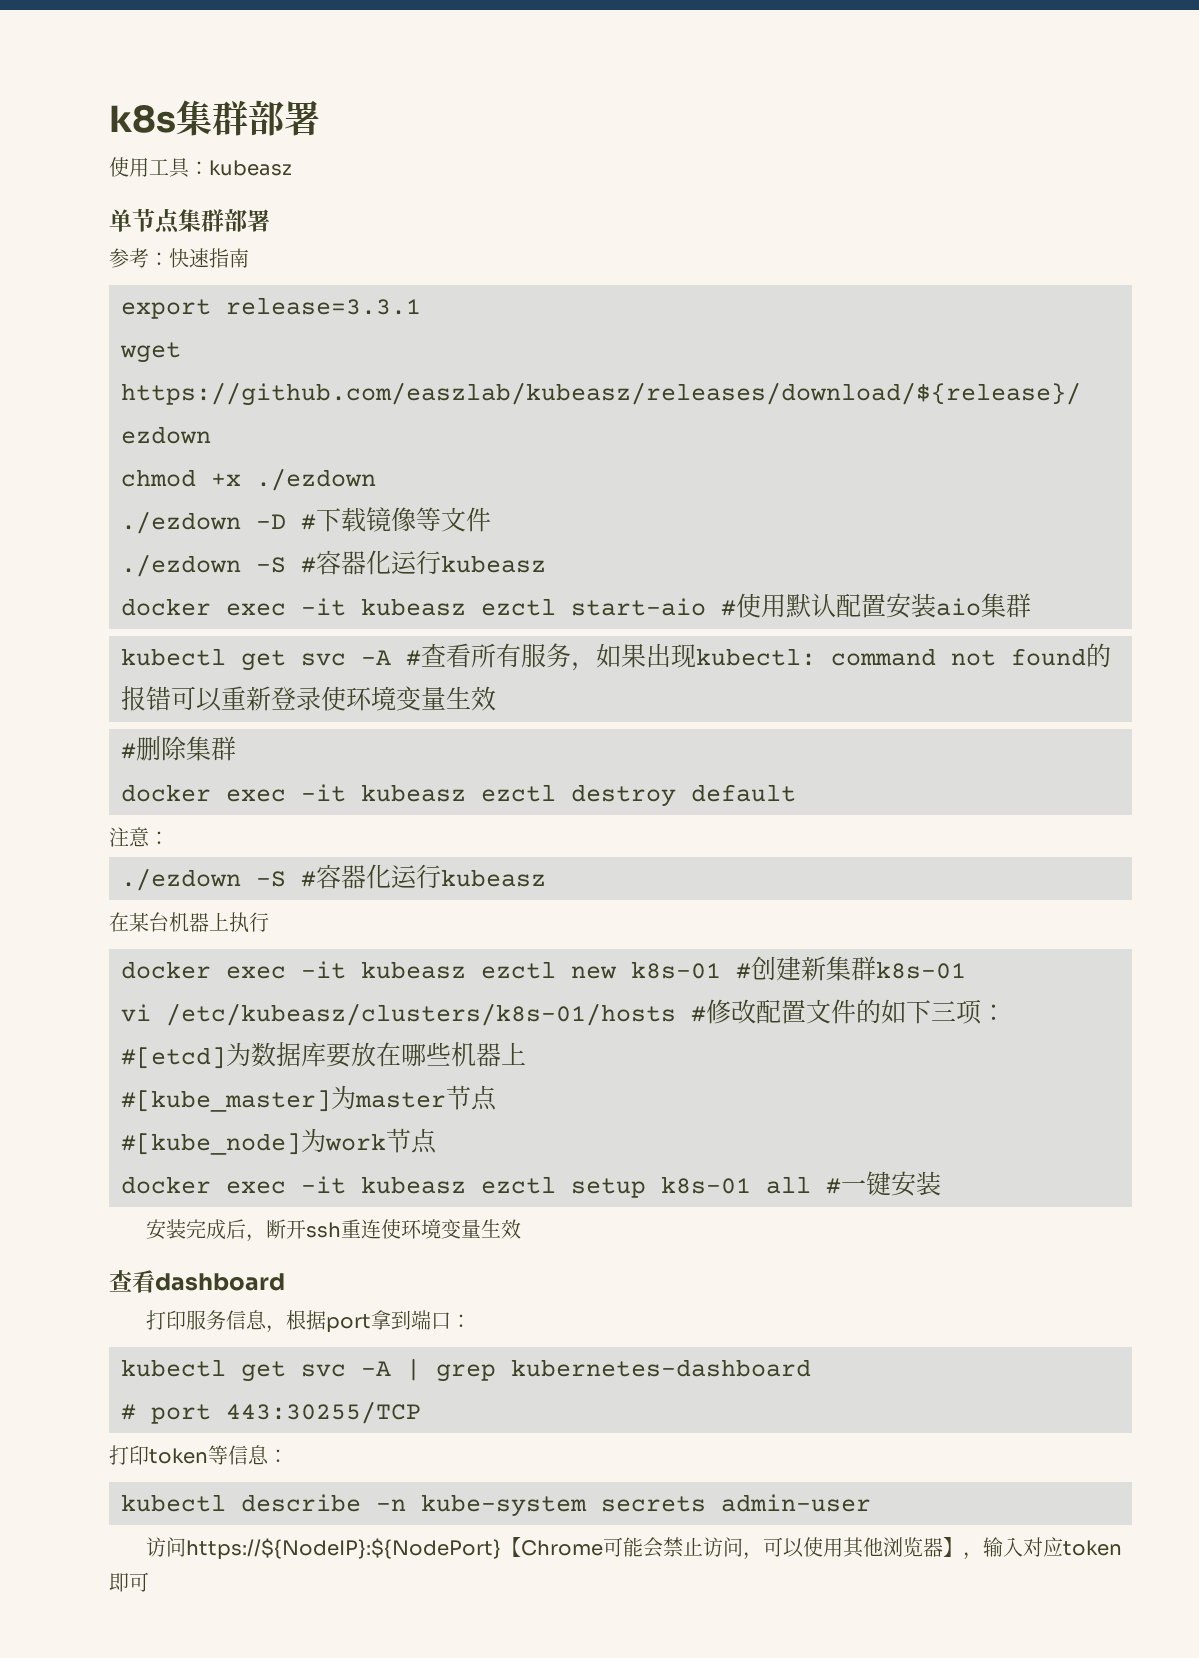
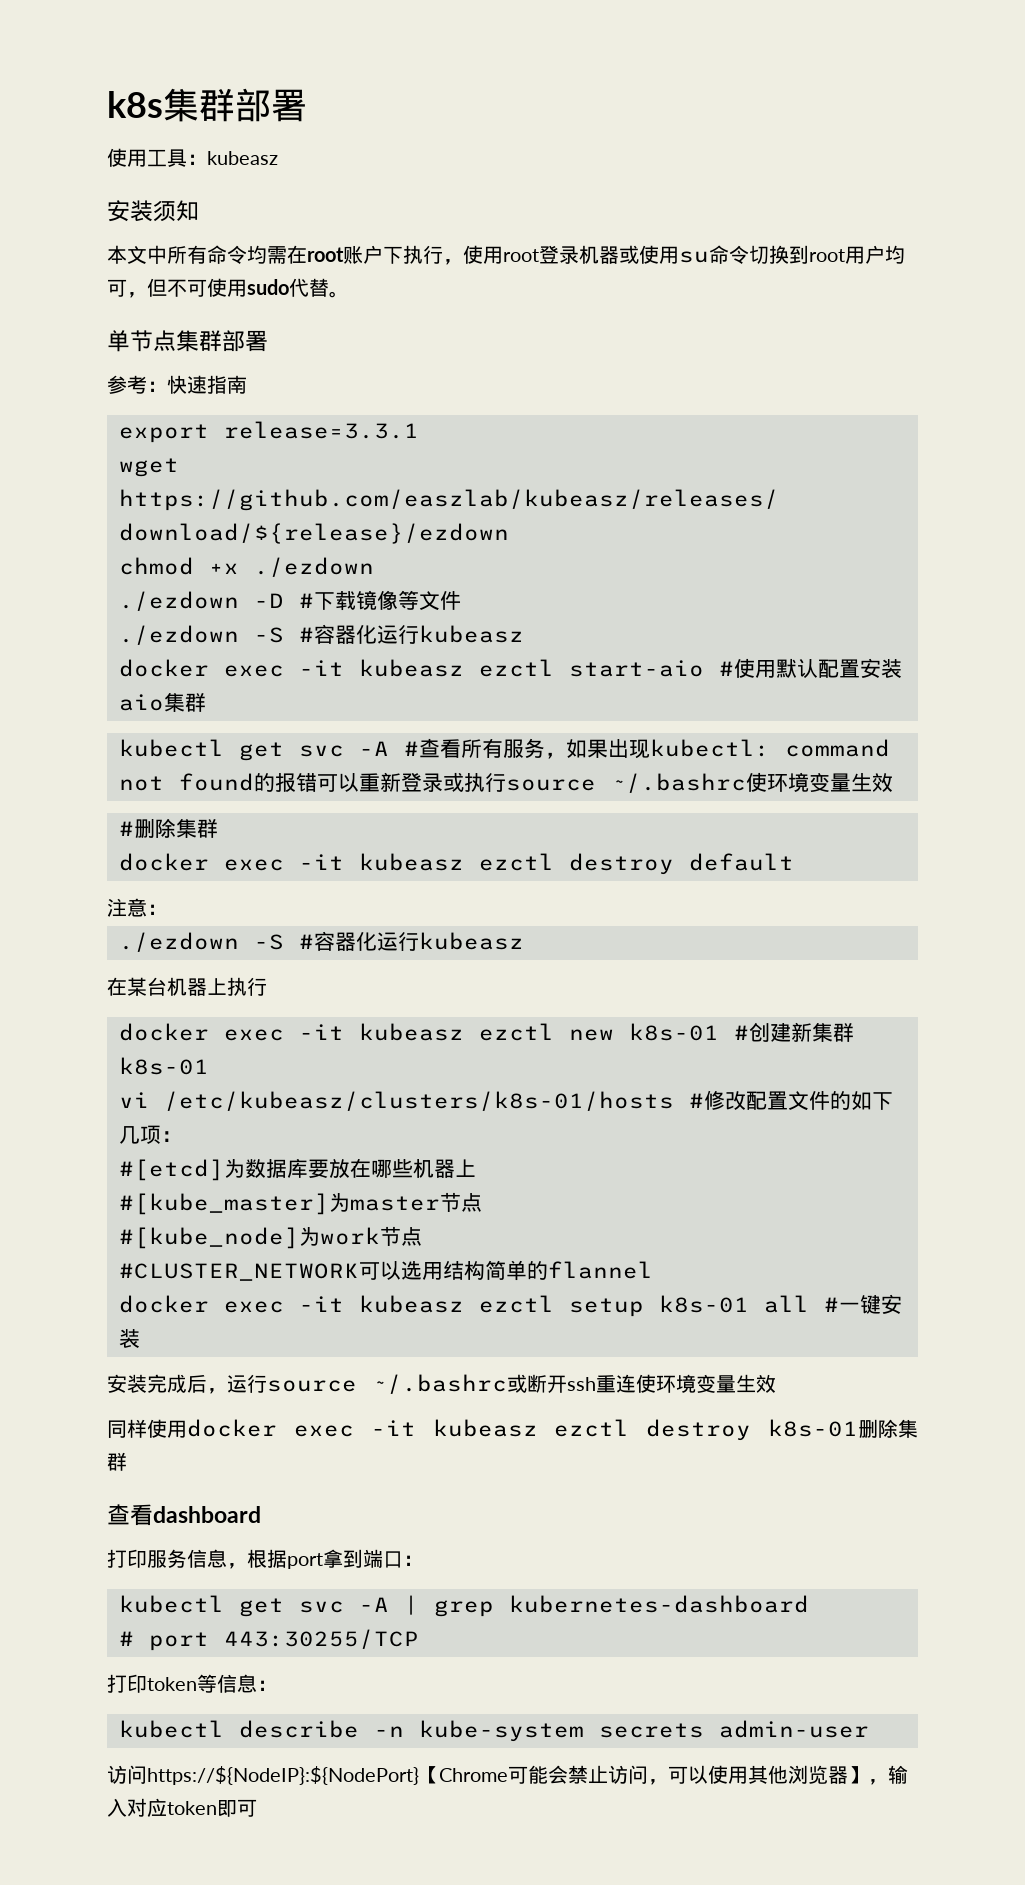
+ 安装须知
+ 本文中所有命令均需在root账户下执行，使用root登录机器或使用su命令切换到root用户均可，但不可使用sudo代替。
- kubectl get svc -A #查看所有服务，如果出现kubectl: command not found的报错可以重新登录使环境变量生效
+ kubectl get svc -A #查看所有服务，如果出现kubectl: command not found的报错可以重新登录或执行source ~/.bashrc使环境变量生效
- vi /etc/kubeasz/clusters/k8s-01/hosts #修改配置文件的如下三项：
+ vi /etc/kubeasz/clusters/k8s-01/hosts #修改配置文件的如下几项：
+ #CLUSTER_NETWORK可以选用结构简单的flannel
- 安装完成后，断开ssh重连使环境变量生效
+ 安装完成后，运行source ~/.bashrc或断开ssh重连使环境变量生效
+ 同样使用docker exec -it kubeasz ezctl destroy k8s-01删除集群

